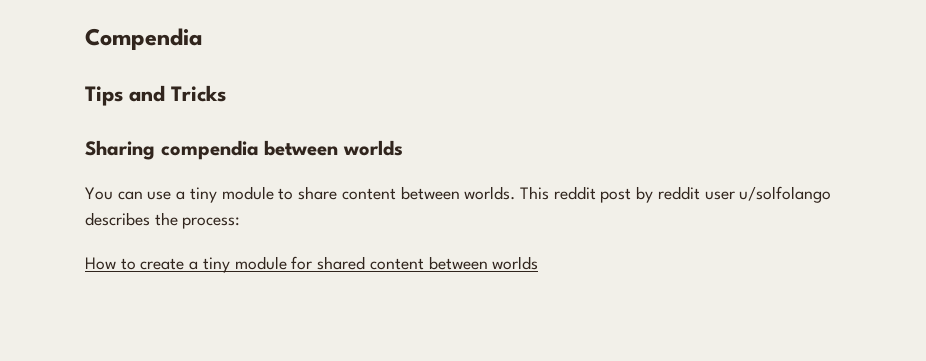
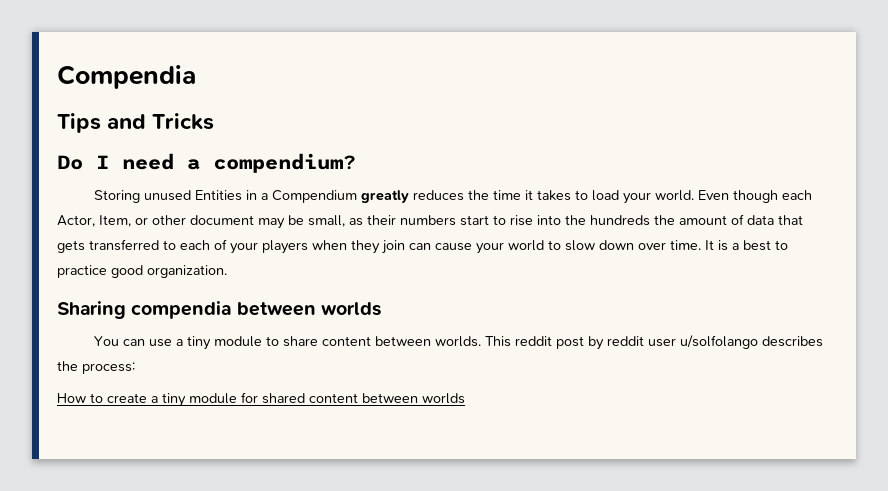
+ Do I need a compendium?
+ Storing unused Entities in a Compendium greatly reduces the time it takes to load your world. Even though each Actor, Item, or other document may be small, as their numbers start to rise into the hundreds the amount of data that gets transferred to each of your players when they join can cause your world to slow down over time. It is a best to practice good organization.

